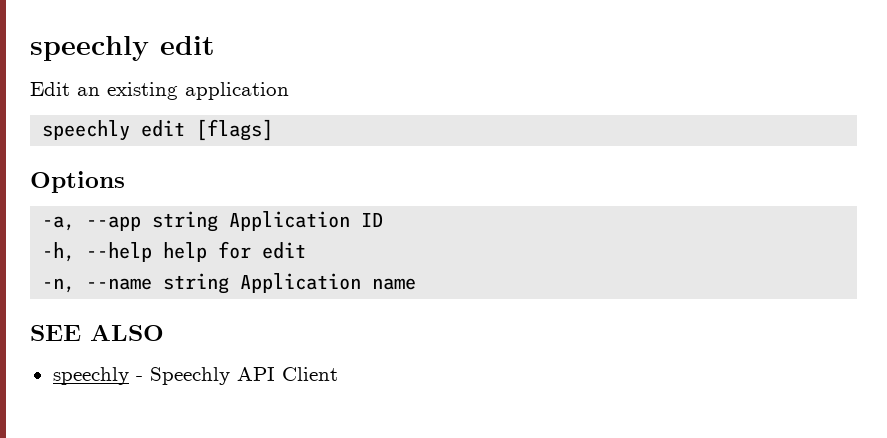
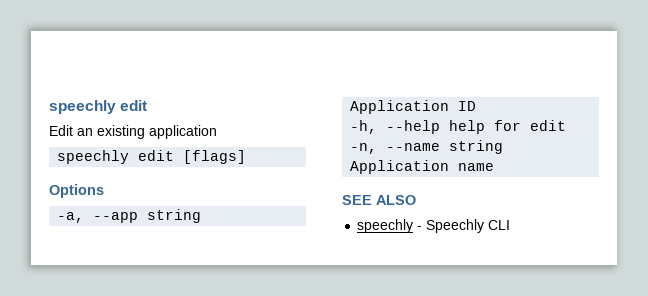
- speechly - Speechly API Client
+ speechly - Speechly CLI

